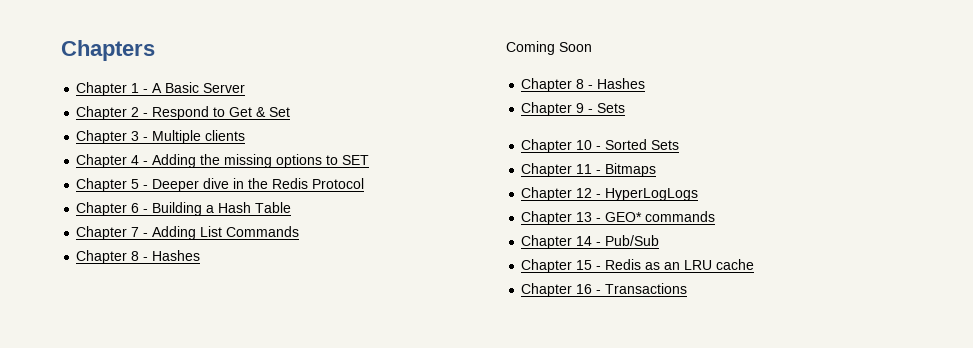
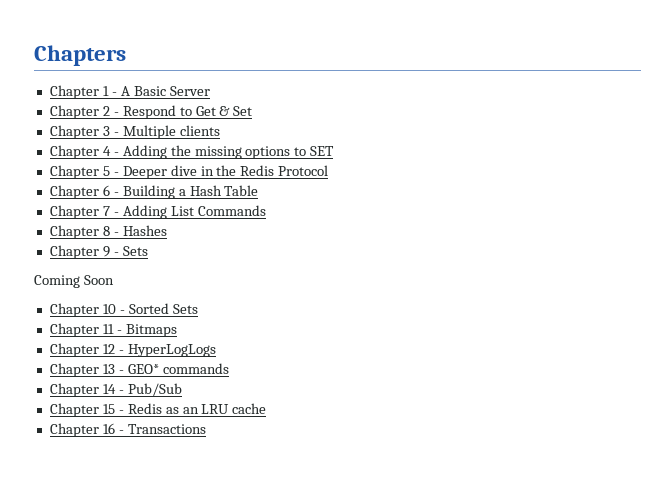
- Coming Soon
- Chapter 8 - Hashes
+ Coming Soon

